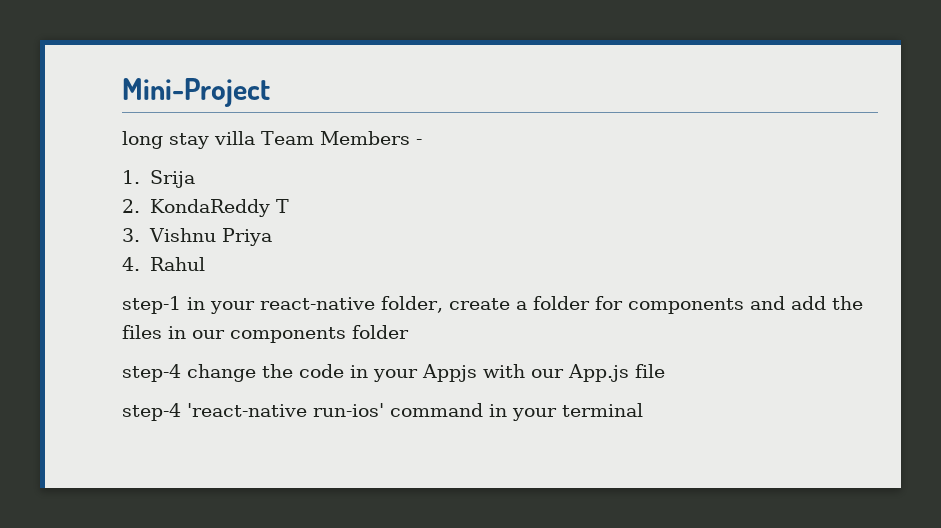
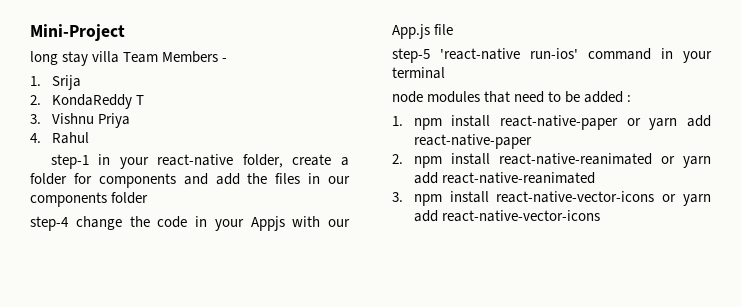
- step-4 'react-native run-ios' command in your terminal
+ step-5 'react-native run-ios' command in your terminal
+ node modules that need to be added :
+ 1. npm install react-native-paper or yarn add react-native-paper
+ 2. npm install react-native-reanimated or yarn add react-native-reanimated
+ 3. npm install react-native-vector-icons or yarn add react-native-vector-icons

